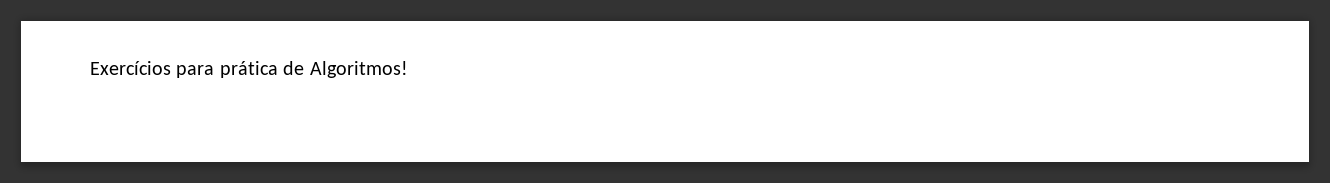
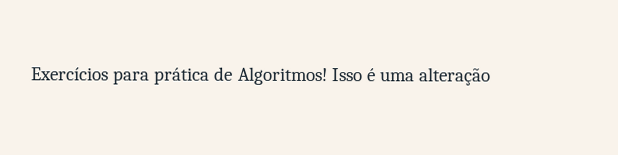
+ Isso é uma alteração

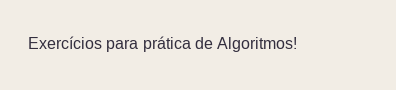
- Isso é uma alteração

